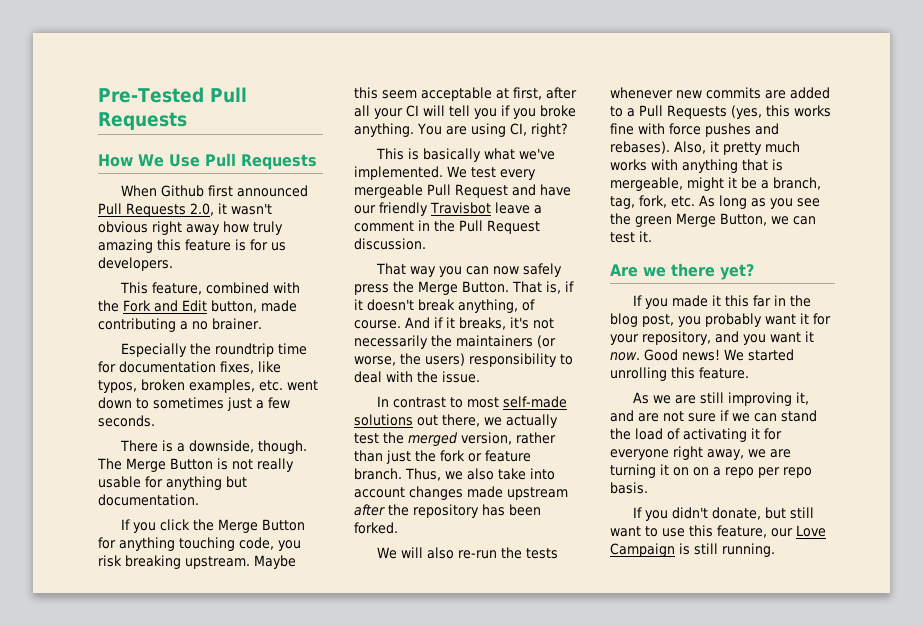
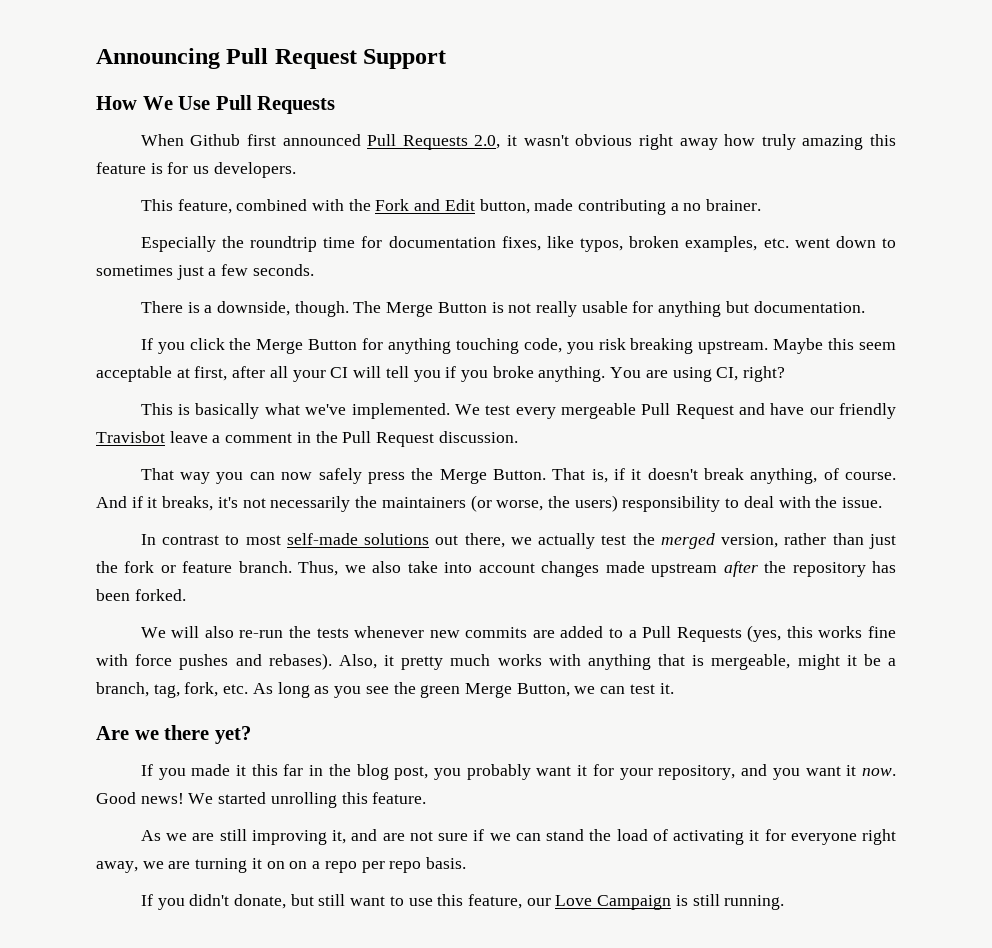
- Pre-Tested Pull Requests
+ Announcing Pull Request Support

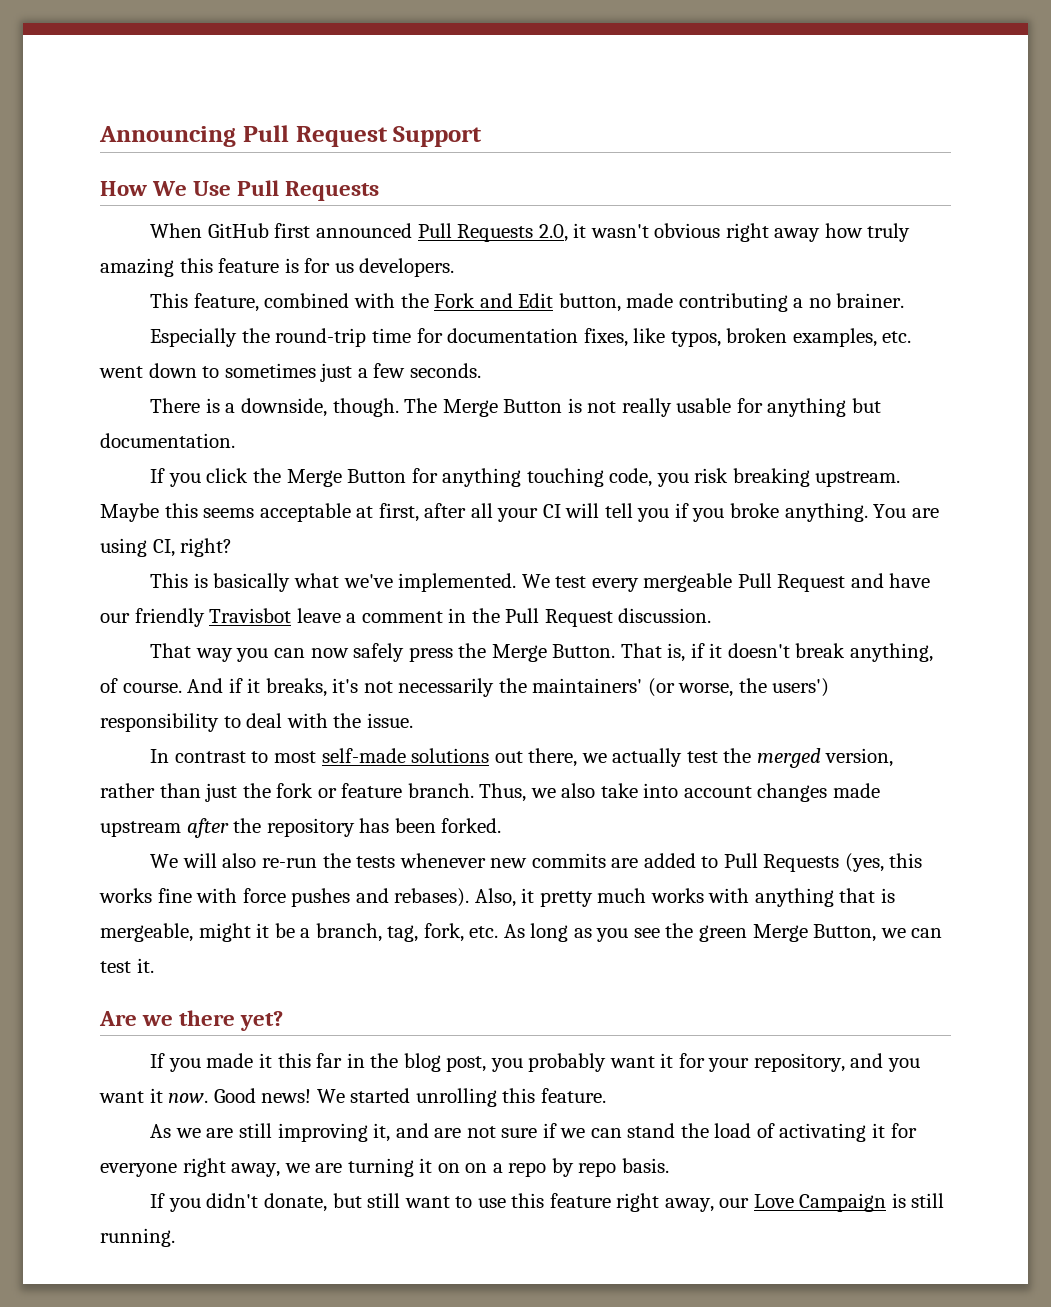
- When Github first announced Pull Requests 2.0, it wasn't obvious right away how truly amazing this feature is for us developers.
+ When GitHub first announced Pull Requests 2.0, it wasn't obvious right away how truly amazing this feature is for us developers.
- Especially the roundtrip time for documentation fixes, like typos, broken examples, etc. went down to sometimes just a few seconds.
+ Especially the round-trip time for documentation fixes, like typos, broken examples, etc. went down to sometimes just a few seconds.
- Maybe this seem acceptable at first, after all your CI will tell you if you broke anything.
+ Maybe this seems acceptable at first, after all your CI will tell you if you broke anything.
- And if it breaks, it's not necessarily the maintainers (or worse, the users) responsibility to deal with the issue.
+ And if it breaks, it's not necessarily the maintainers' (or worse, the users') responsibility to deal with the issue.
- We will also re-run the tests whenever new commits are added to a Pull Requests (yes, this works fine with force pushes and rebases).
+ We will also re-run the tests whenever new commits are added to Pull Requests (yes, this works fine with force pushes and rebases).
- As we are still improving it, and are not sure if we can stand the load of activating it for everyone right away, we are turning it on on a repo per repo basis.
+ As we are still improving it, and are not sure if we can stand the load of activating it for everyone right away, we are turning it on on a repo by repo basis.
- If you didn't donate, but still want to use this feature, our Love Campaign is still running.
+ If you didn't donate, but still want to use this feature right away, our Love Campaign is still running.

